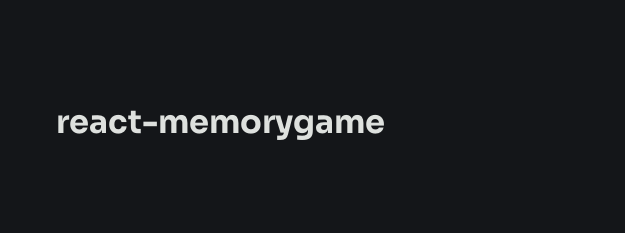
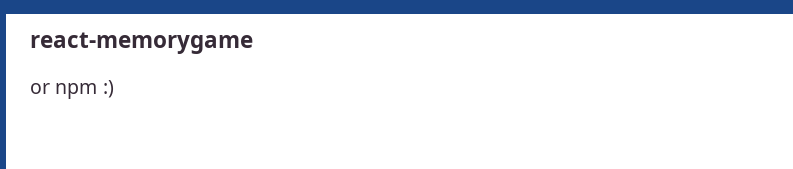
+ or npm :)

